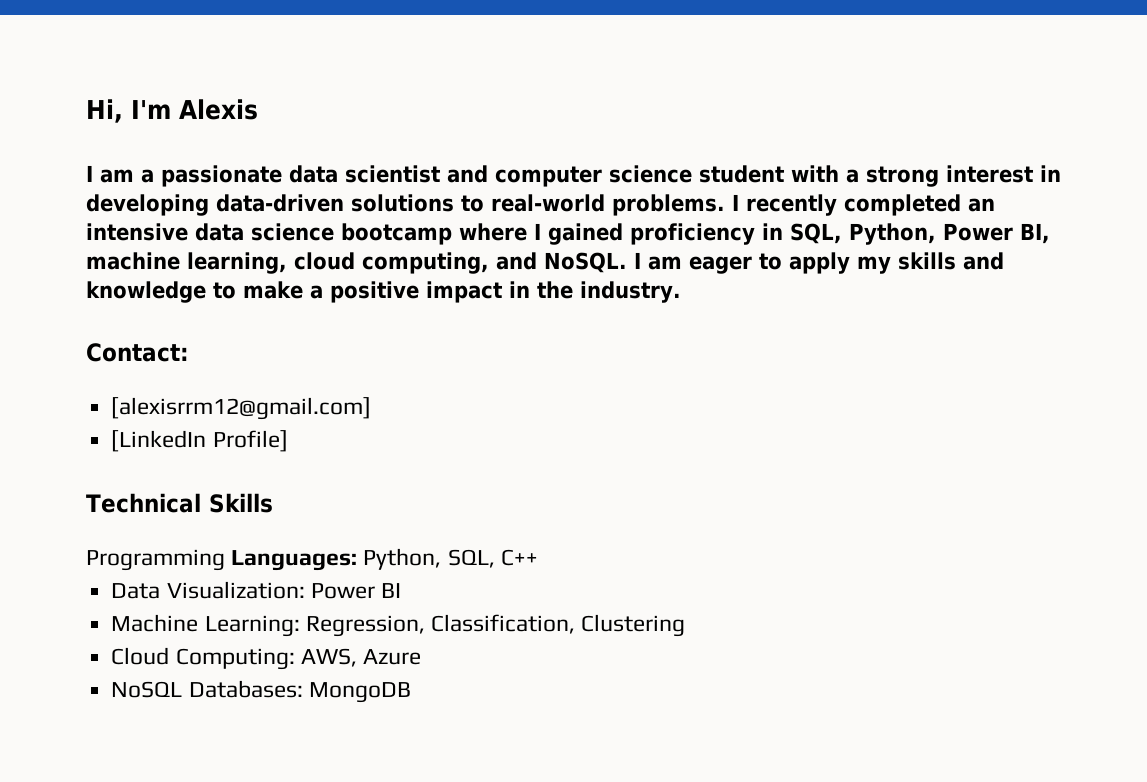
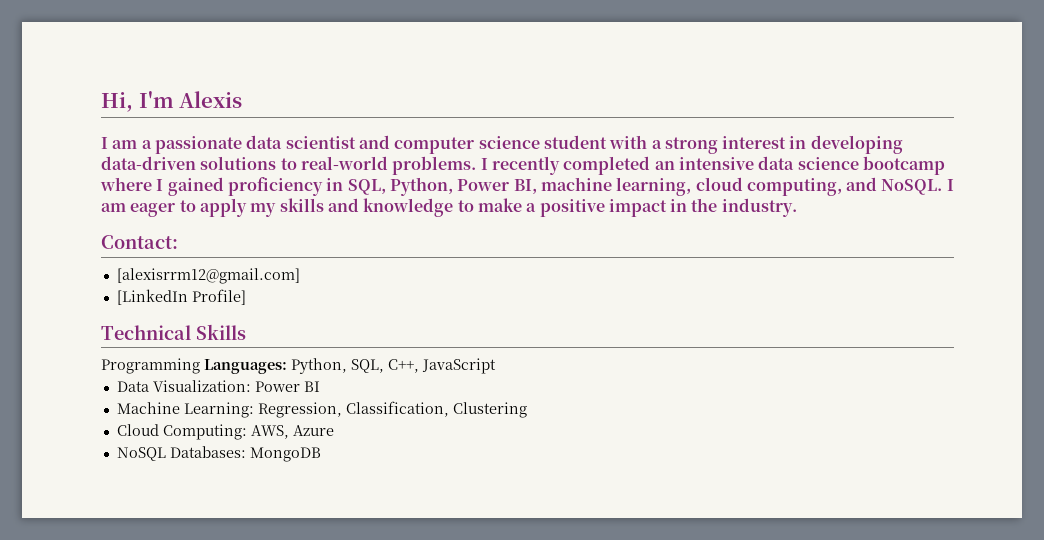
- Programming Languages: Python, SQL, C++
+ Programming Languages: Python, SQL, C++, JavaScript

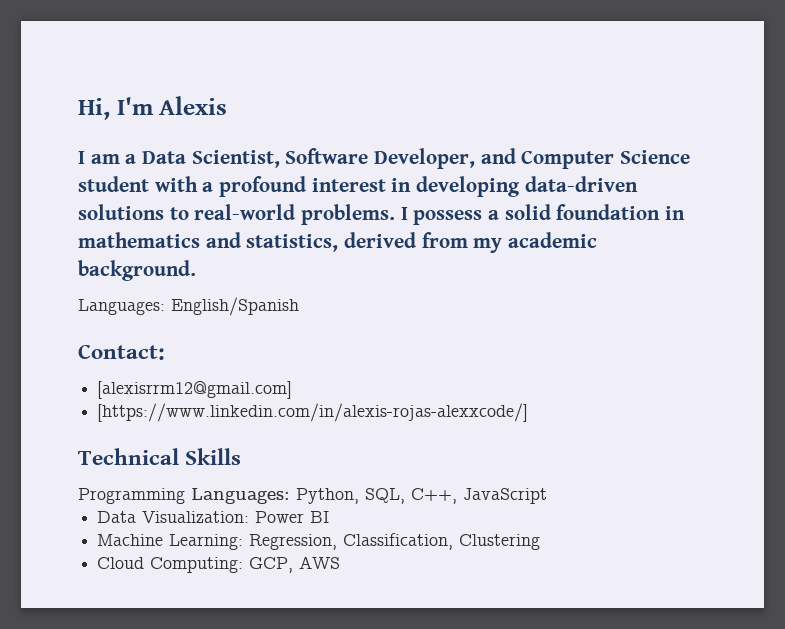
- I am a passionate data scientist and computer science student with a strong interest in developing data-driven solutions to real-world problems.
+ I am a Data Scientist, Software Developer, and Computer Science student with a profound interest in developing data-driven solutions to real-world problems.
- I recently completed an intensive data science bootcamp where I gained proficiency in SQL, Python, Power BI, machine learning, cloud computing, and NoSQL. I am eager to apply my skills and knowledge to make a positive impact in the industry.
+ I possess a solid foundation in mathematics and statistics, derived from my academic background.
+ Languages: English/Spanish
- [LinkedIn Profile]
+ [https://www.linkedin.com/in/alexis-rojas-alexxcode/]
- Cloud Computing: AWS, Azure
- NoSQL Databases: MongoDB
+ Cloud Computing: GCP, AWS

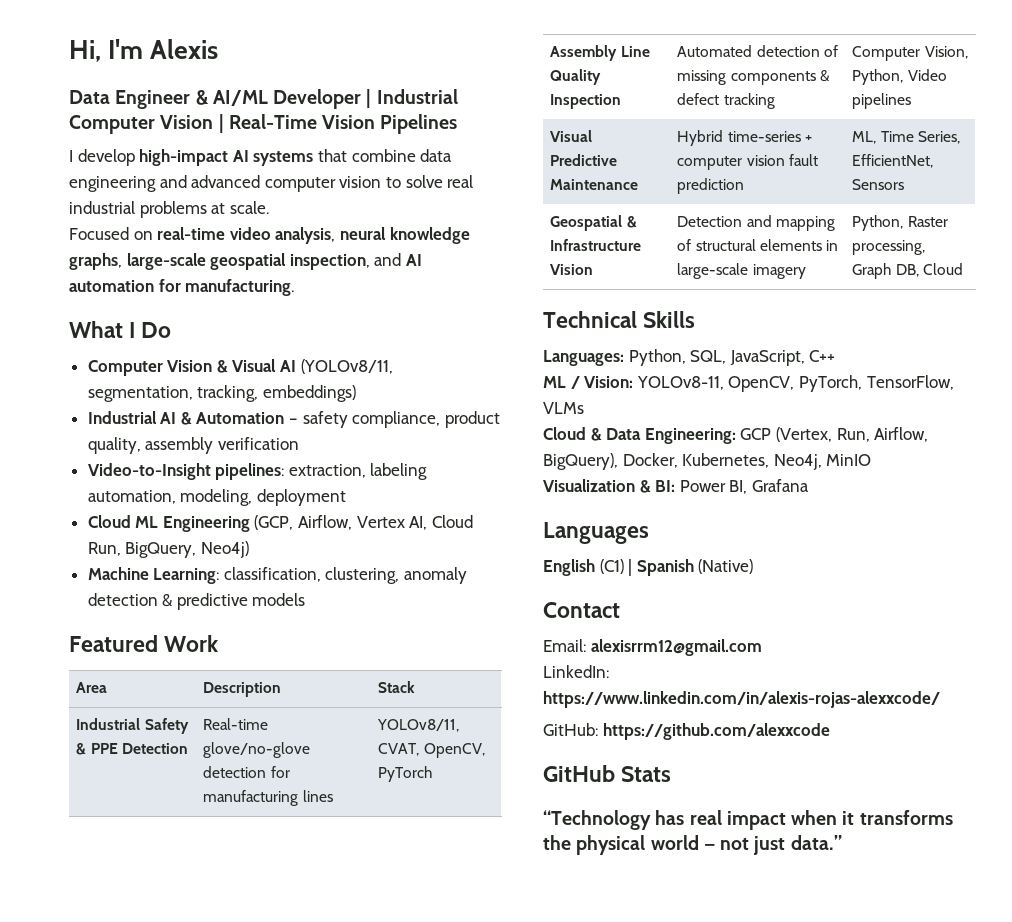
- I am a Data Scientist, Software Developer, and Computer Science student with a profound interest in developing data-driven solutions to real-world problems. I possess a solid foundation in mathematics and statistics, derived from my academic background.
- Languages: English/Spanish
- Contact:
- [alexisrrm12@gmail.com]
- [https://www.linkedin.com/in/alexis-rojas-alexxcode/]
+ Data Engineer & AI/ML Developer | Industrial Computer Vision | Real-Time Vision Pipelines
+ I develop high-impact AI systems that combine data engineering and advanced computer vision to solve real industrial problems at scale.
+ Focused on real-time video analysis, neural knowledge graphs, large-scale geospatial inspection, and AI automation for manufacturing.
+ What I Do
+ Computer Vision & Visual AI (YOLOv8/11, segmentation, tracking, embeddings)
+ Industrial AI & Automation – safety compliance, product quality, assembly verification
+ Video-to-Insight pipelines: extraction, labeling automation, modeling, deployment
+ Cloud ML Engineering (GCP, Airflow, Vertex AI, Cloud Run, BigQuery, Neo4j)
+ Machine Learning: classification, clustering, anomaly detection & predictive models
+ Featured Work
+ Area | Description | Stack
+ Industrial Safety & PPE Detection | Real-time glove/no-glove detection for manufacturing lines | YOLOv8/11, CVAT, OpenCV, PyTorch
+ Assembly Line Quality Inspection | Automated detection of missing components & defect tracking | Computer Vision, Python, Video pipelines
+ Visual Predictive Maintenance | Hybrid time-series + computer vision fault prediction | ML, Time Series, EfficientNet, Sensors
+ Geospatial & Infrastructure Vision | Detection and mapping of structural elements in large-scale imagery | Python, Raster processing, Graph DB, Cloud
- Programming Languages: Python, SQL, C++, JavaScript
- Data Visualization: Power BI
- Machine Learning: Regression, Classification, Clustering
- Cloud Computing: GCP, AWS
+ Languages: Python, SQL, JavaScript, C++
+ ML / Vision: YOLOv8-11, OpenCV, PyTorch, TensorFlow, VLMs
+ Cloud & Data Engineering: GCP (Vertex, Run, Airflow, BigQuery), Docker, Kubernetes, Neo4j, MinIO
+ Visualization & BI: Power BI, Grafana
+ Languages
+ English (C1) | Spanish (Native)
+ Contact
+ Email: alexisrrm12@gmail.com
+ LinkedIn: https://www.linkedin.com/in/alexis-rojas-alexxcode/
+ GitHub: https://github.com/alexxcode
+ GitHub Stats
+ “Technology has real impact when it transforms the physical world — not just data.”

